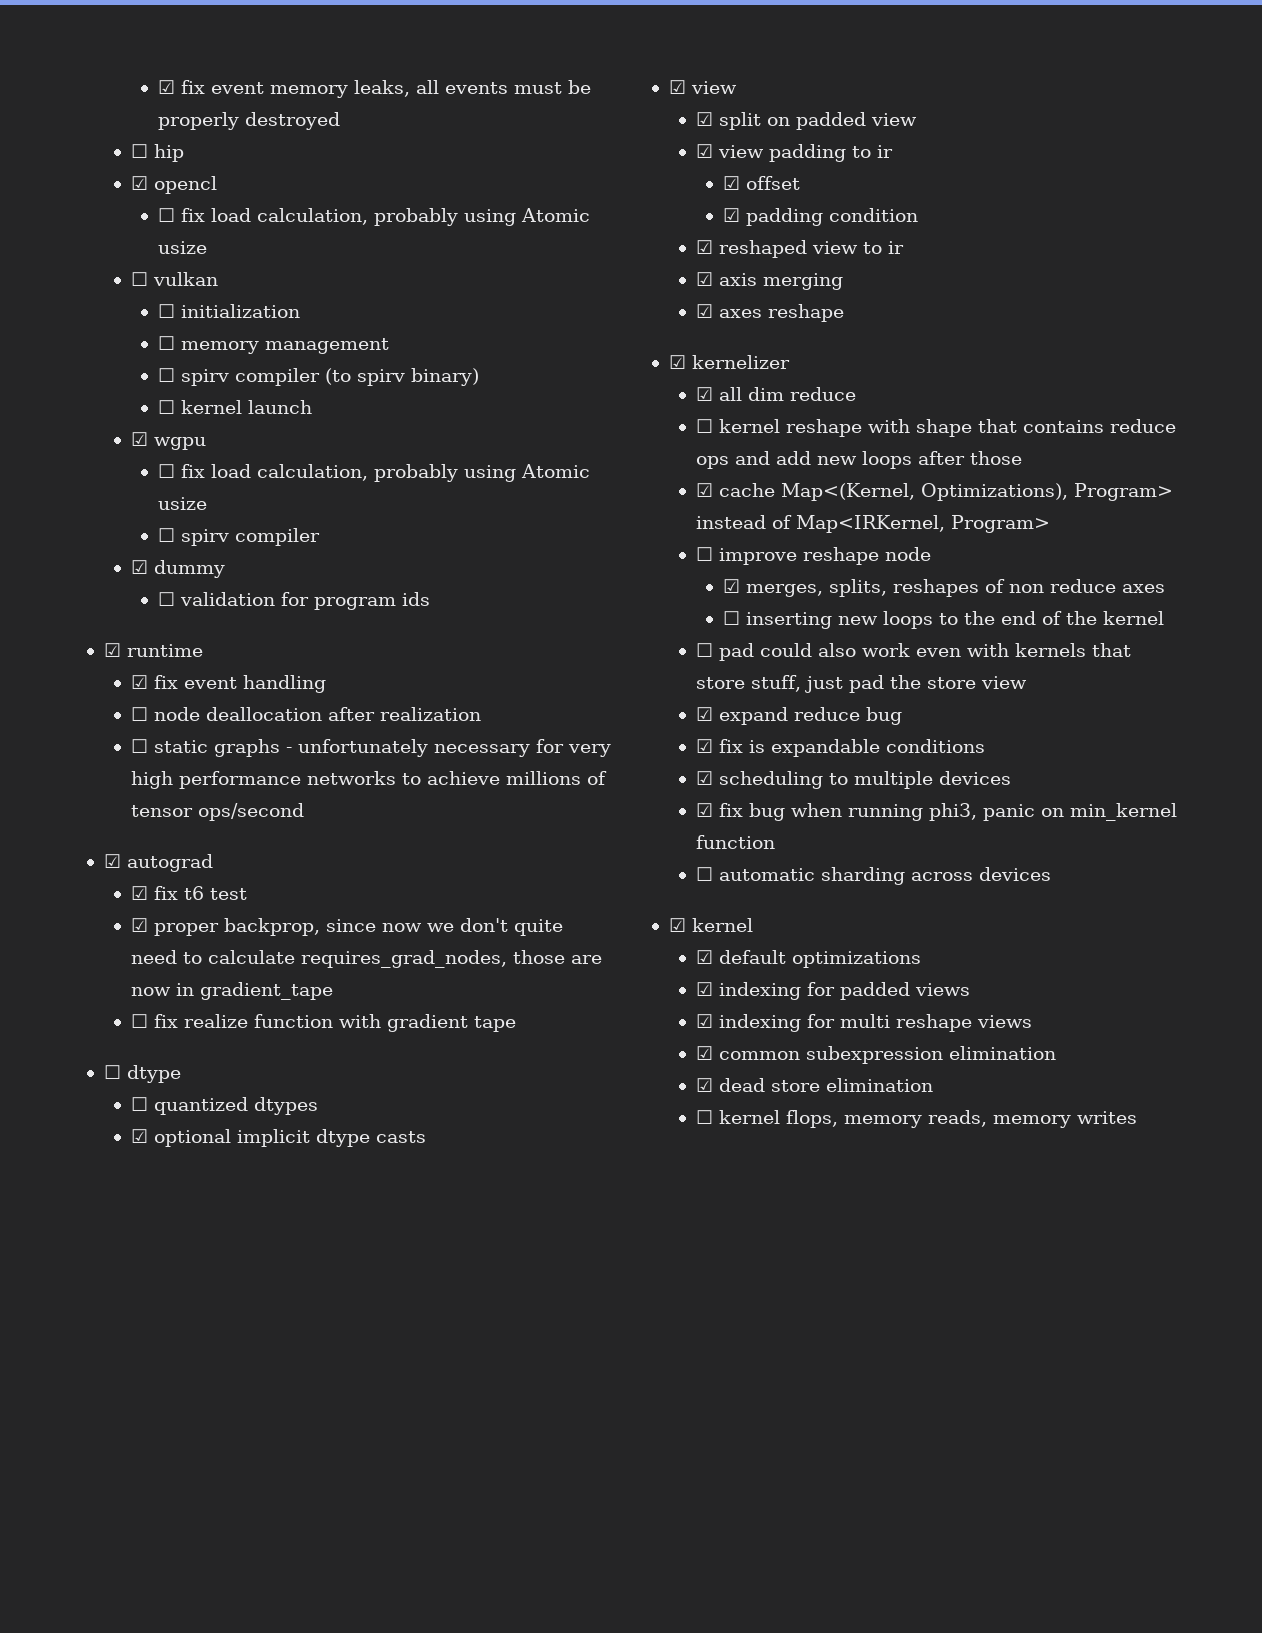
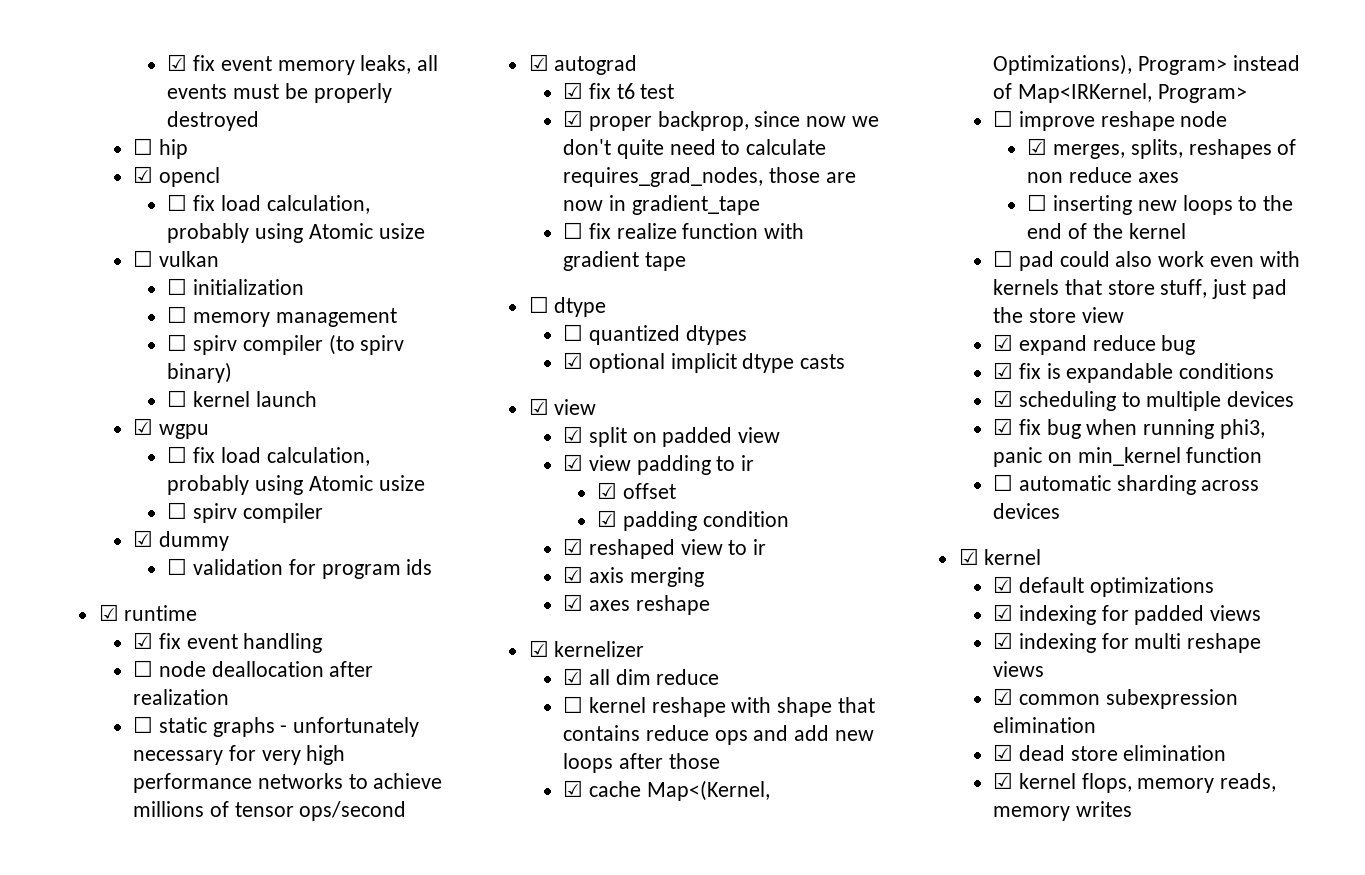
- ☐ kernel flops, memory reads, memory writes
+ ☑ kernel flops, memory reads, memory writes

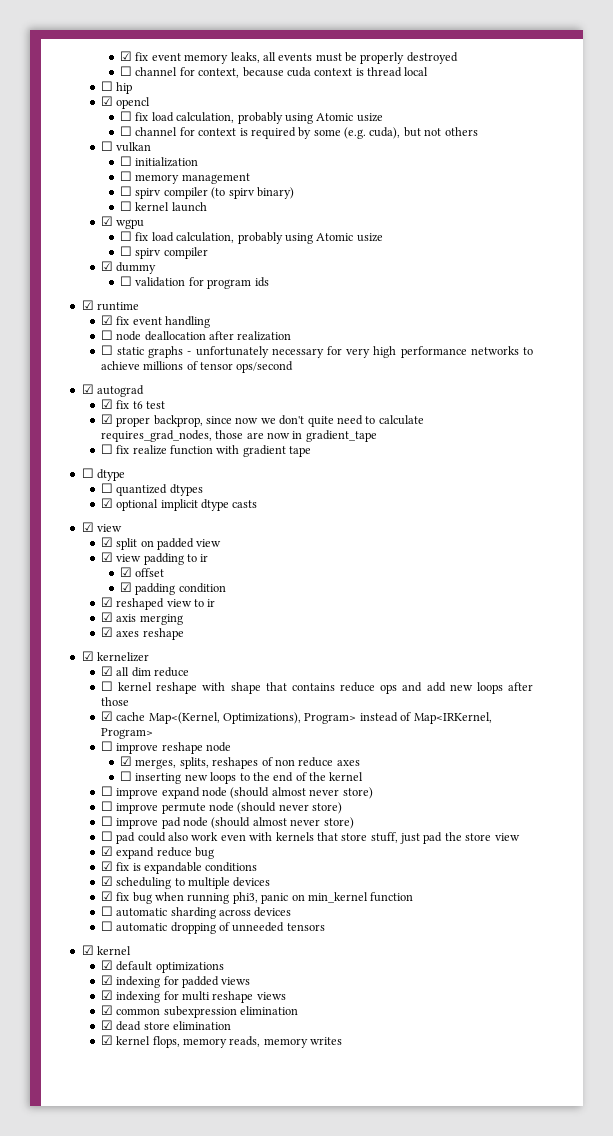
+ ☐ channel for context, because cuda context is thread local
+ ☐ channel for context is required by some (e.g. cuda), but not others
+ ☐ improve expand node (should almost never store)
+ ☐ improve permute node (should never store)
+ ☐ improve pad node (should almost never store)
+ ☐ automatic dropping of unneeded tensors

